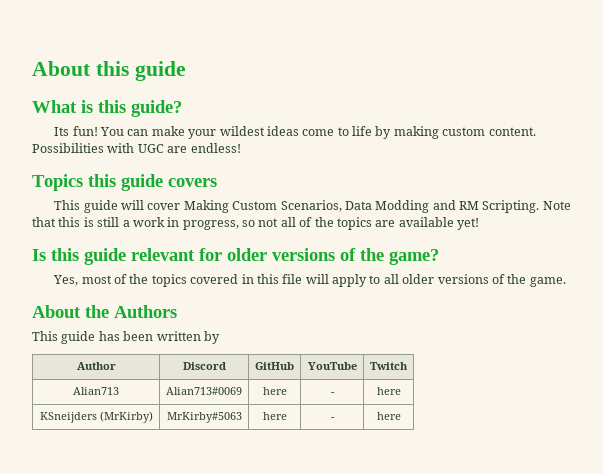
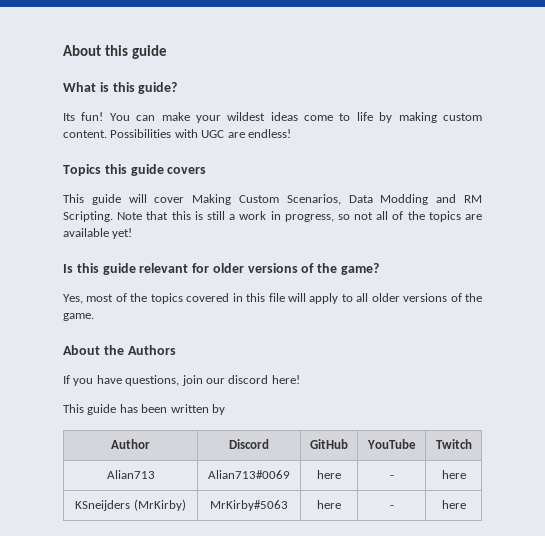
+ If you have questions, join our discord here!

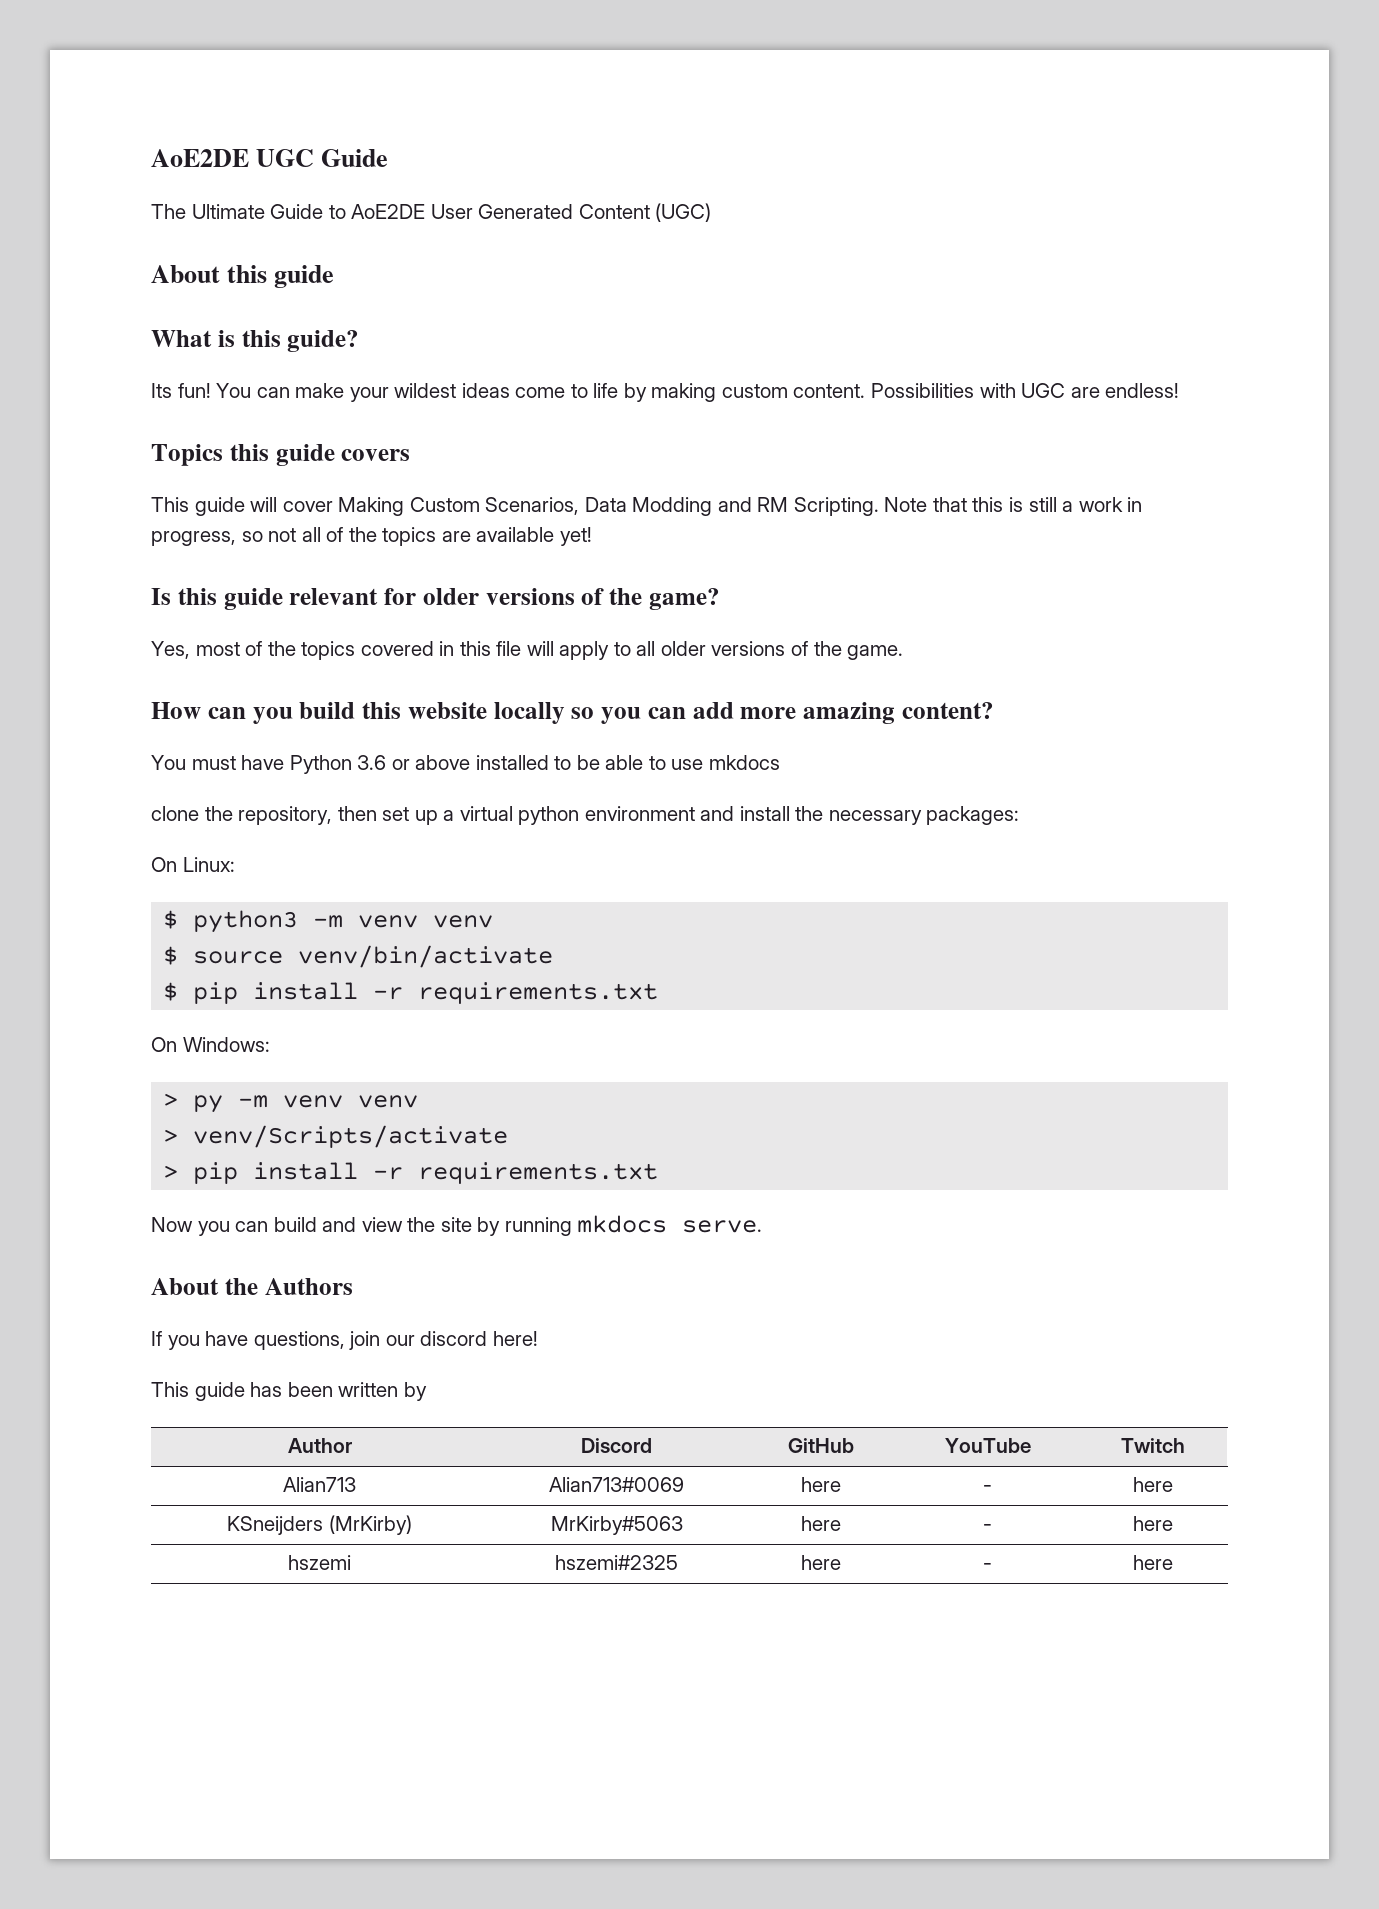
+ AoE2DE UGC Guide
+ The Ultimate Guide to AoE2DE User Generated Content (UGC)
+ How can you build this website locally so you can add more amazing content?
+ You must have Python 3.6 or above installed to be able to use mkdocs
+ clone the repository, then set up a virtual python environment and install the necessary packages:
+ On Linux:
+ $ python3 -m venv venv
+ $ source venv/bin/activate
+ $ pip install -r requirements.txt
+ On Windows:
+ > py -m venv venv
+ > venv/Scripts/activate
+ > pip install -r requirements.txt
+ Now you can build and view the site by running mkdocs serve.
+ hszemi | hszemi#2325 | here | - | here

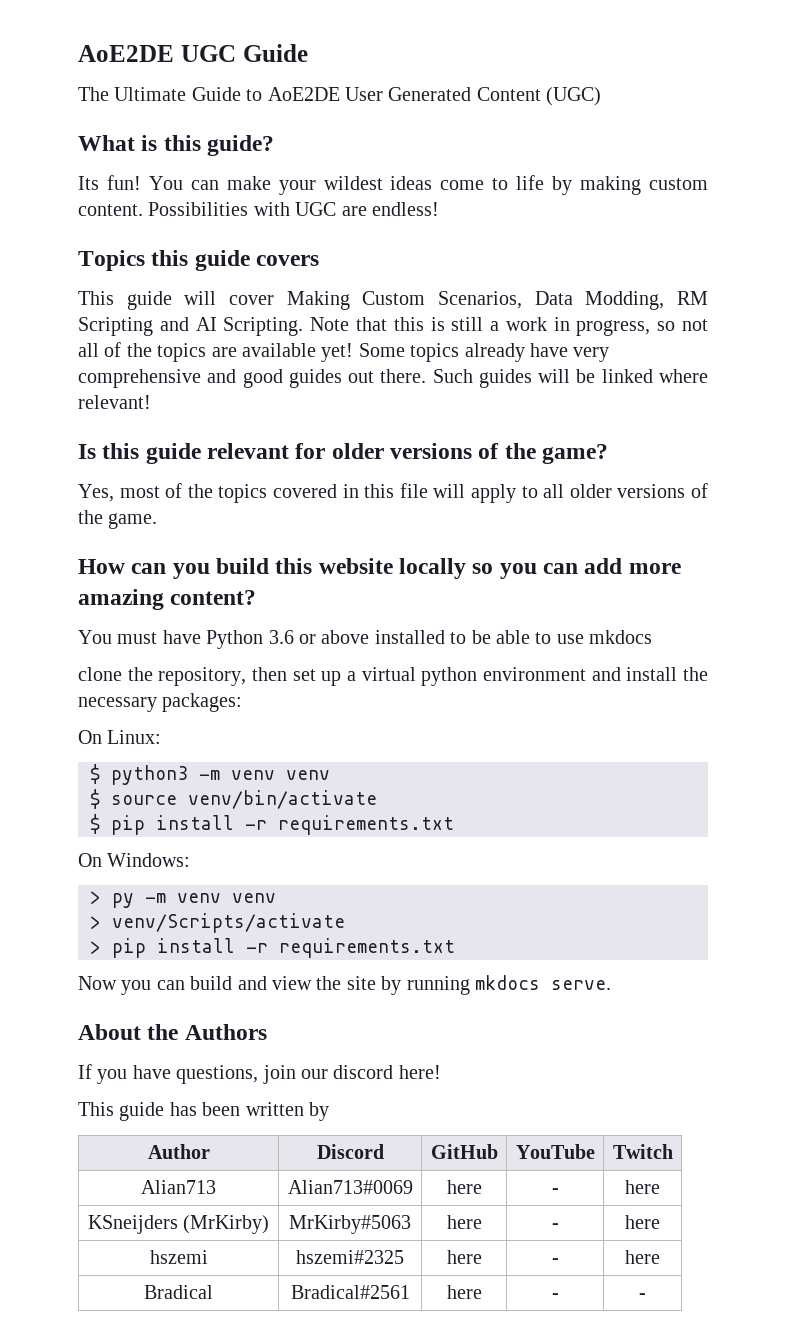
- About this guide
- This guide will cover Making Custom Scenarios, Data Modding and RM Scripting.
+ This guide will cover Making Custom Scenarios, Data Modding, RM Scripting and AI Scripting.
+ Some topics already have very comprehensive and good guides out there. Such guides will be linked where relevant!
+ Bradical | Bradical#2561 | here | - | -

